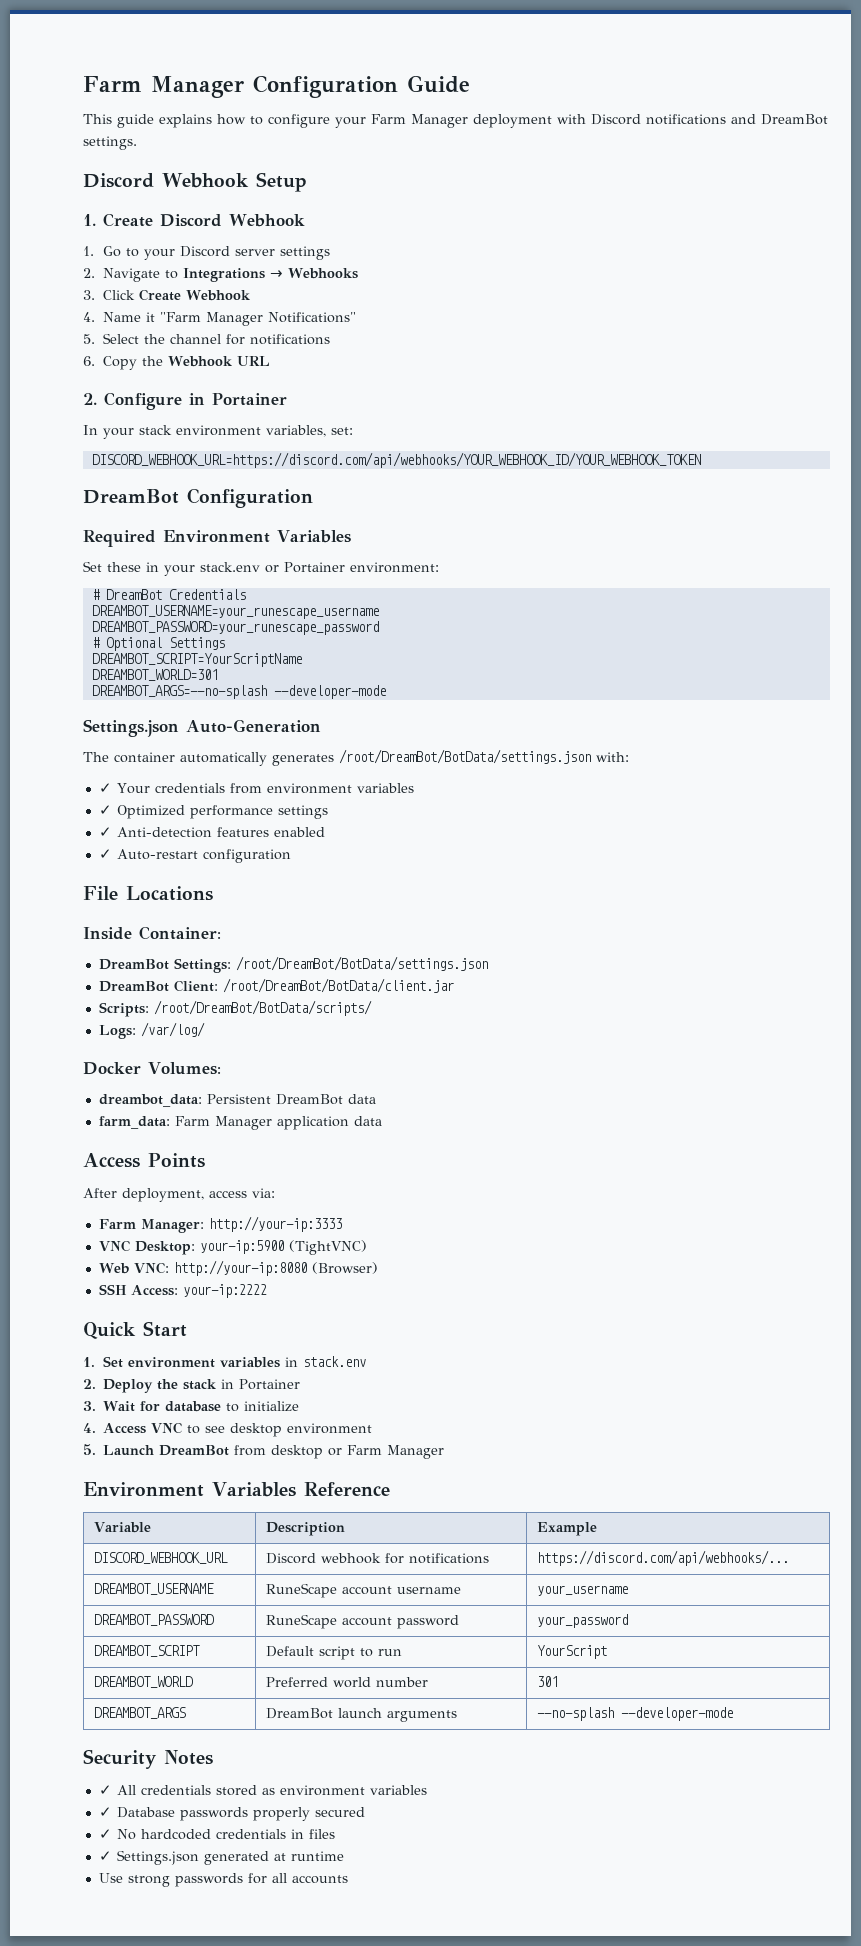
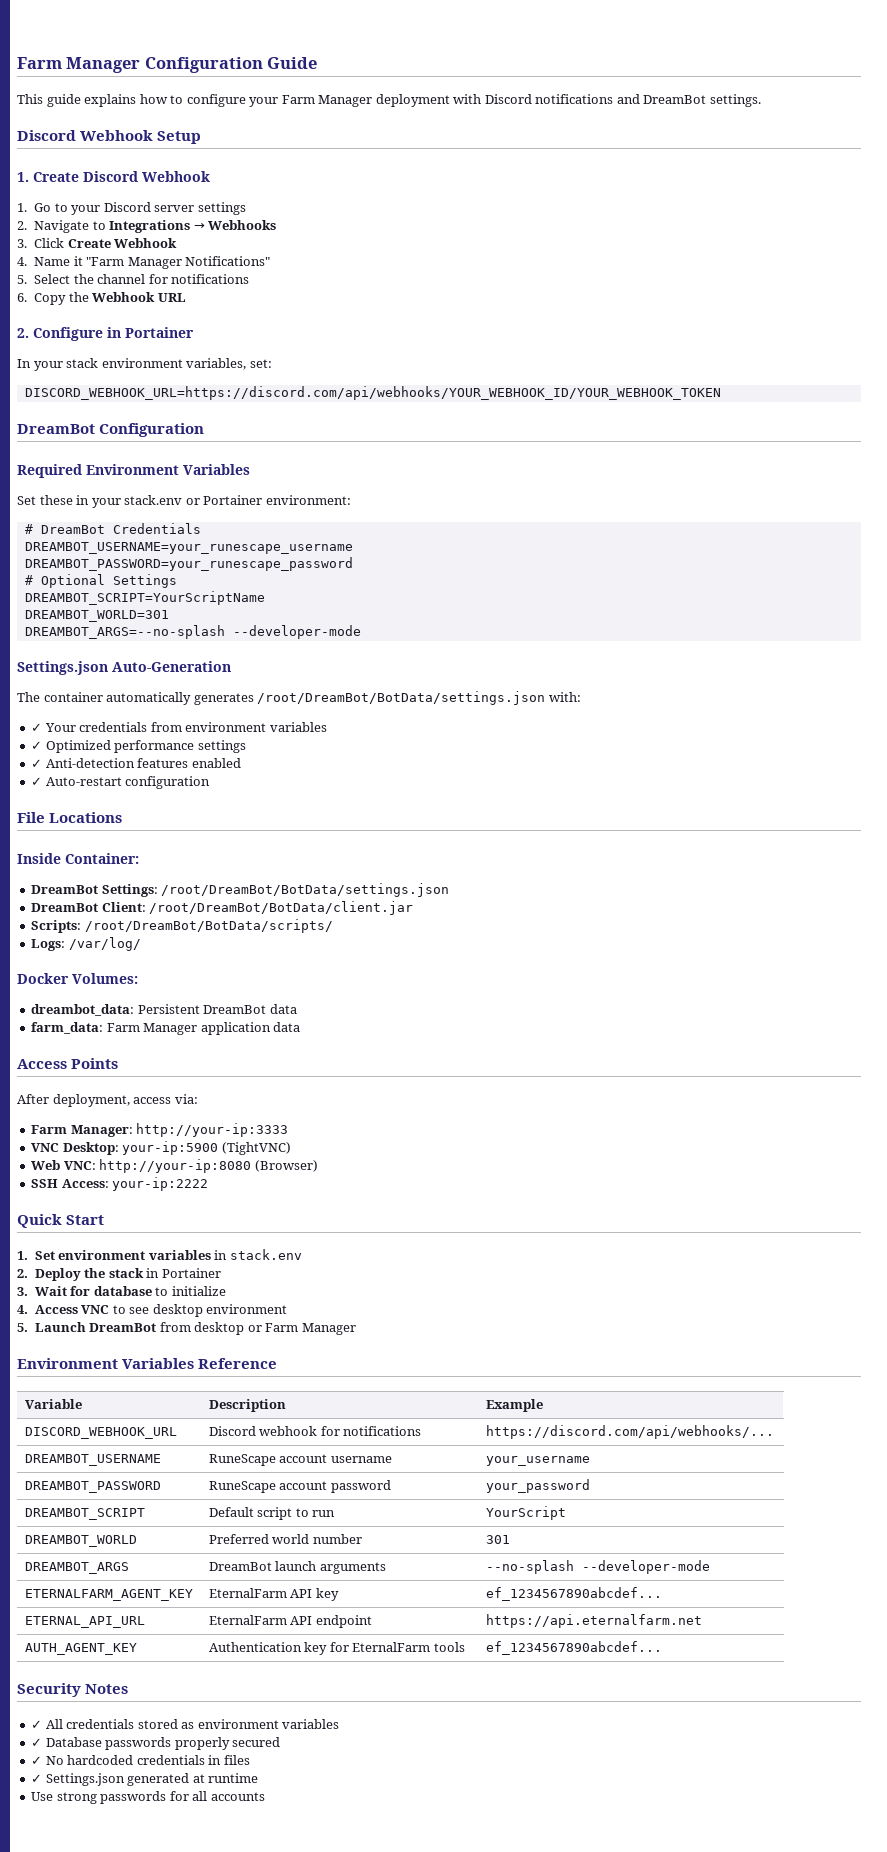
+ ETERNALFARM_AGENT_KEY | EternalFarm API key | ef_1234567890abcdef...
+ ETERNAL_API_URL | EternalFarm API endpoint | https://api.eternalfarm.net
+ AUTH_AGENT_KEY | Authentication key for EternalFarm tools | ef_1234567890abcdef...

